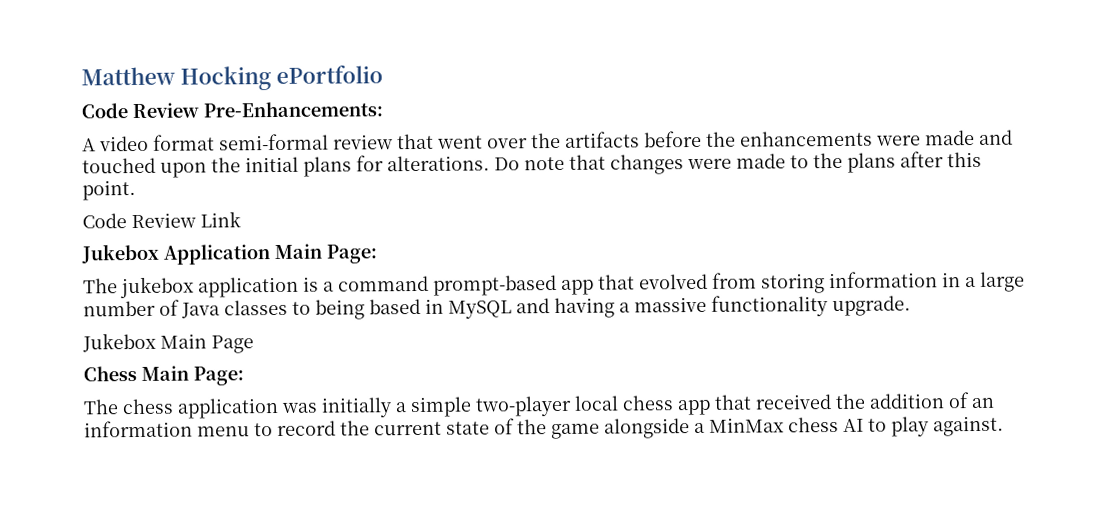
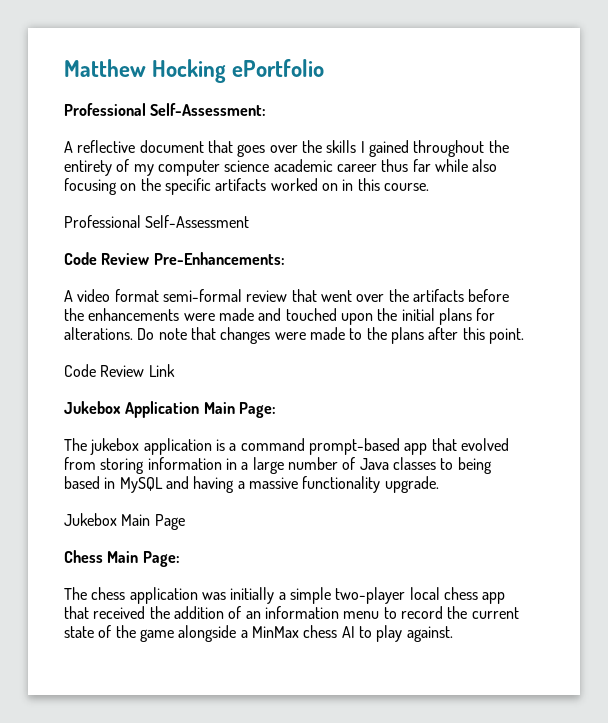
+ Professional Self-Assessment:
+ A reflective document that goes over the skills I gained throughout the entirety of my computer science academic career thus far while also focusing on the specific artifacts worked on in this course.
+ Professional Self-Assessment

